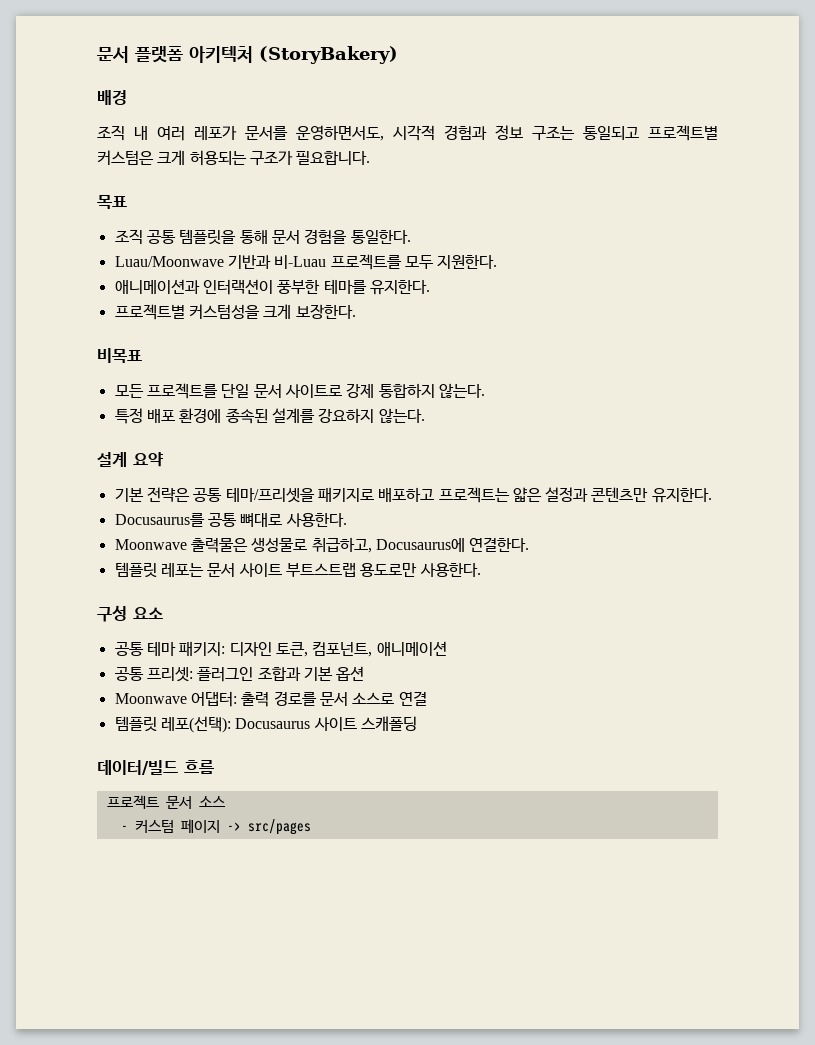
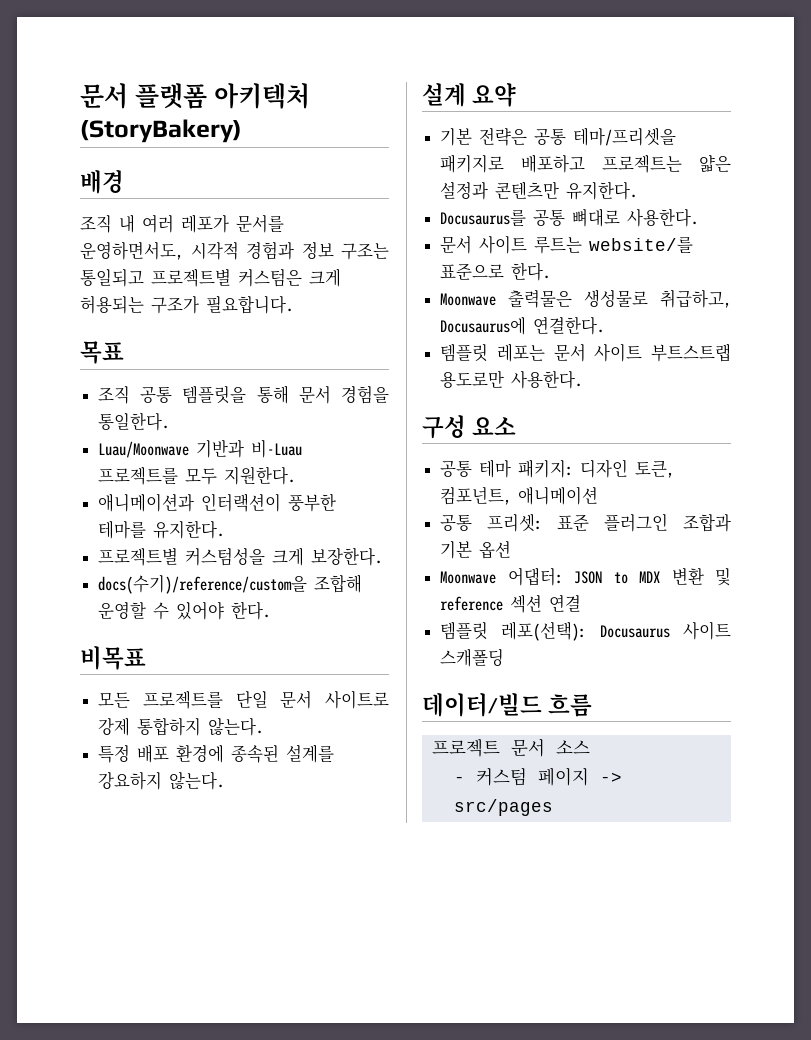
+ docs(수기)/reference/custom을 조합해 운영할 수 있어야 한다.
+ 문서 사이트 루트는 website/를 표준으로 한다.
- 공통 프리셋: 플러그인 조합과 기본 옵션
+ 공통 프리셋: 표준 플러그인 조합과 기본 옵션
- Moonwave 어댑터: 출력 경로를 문서 소스로 연결
+ Moonwave 어댑터: JSON to MDX 변환 및 reference 섹션 연결

